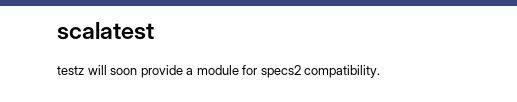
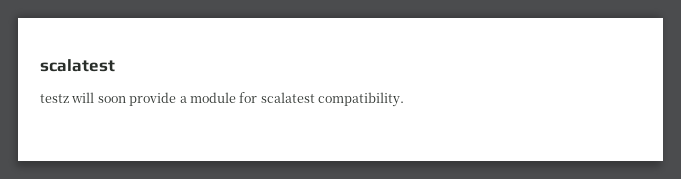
- testz will soon provide a module for specs2 compatibility.
+ testz will soon provide a module for scalatest compatibility.

